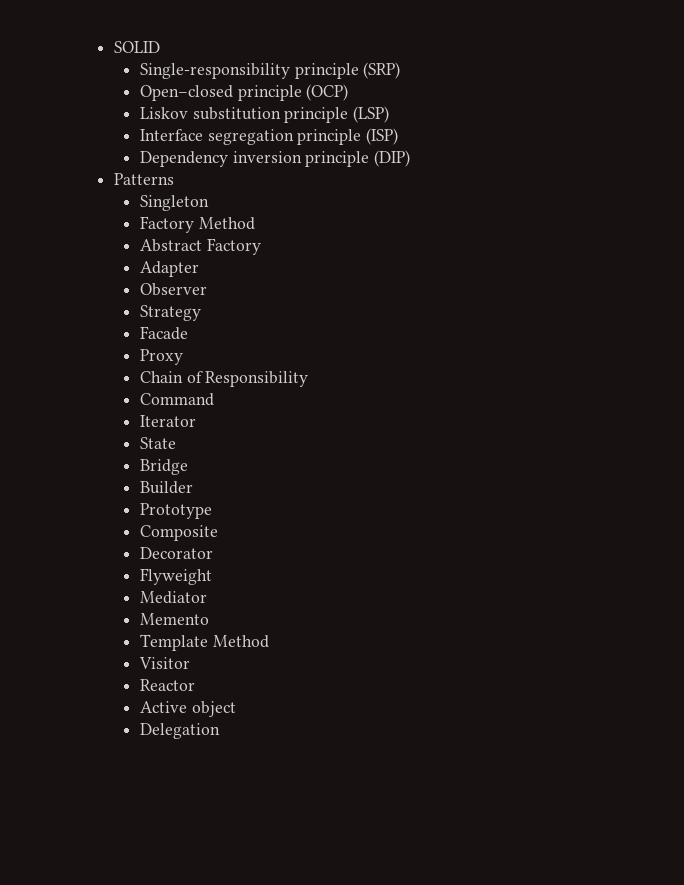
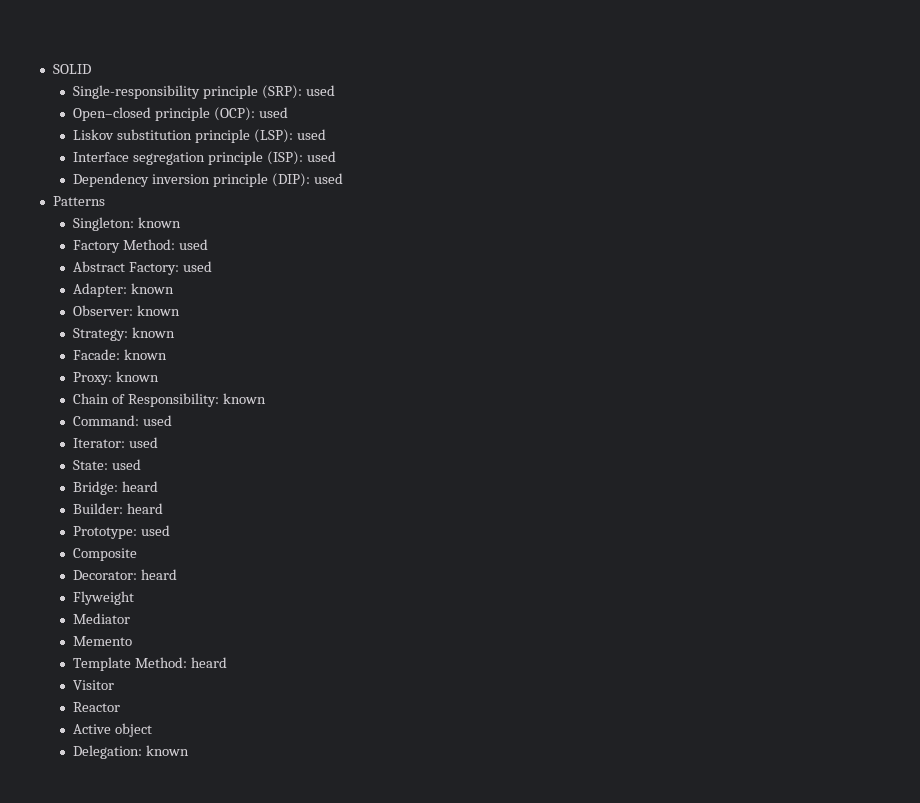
- Single-responsibility principle (SRP)
+ Single-responsibility principle (SRP): used
- Open–closed principle (OCP)
+ Open–closed principle (OCP): used
- Liskov substitution principle (LSP)
+ Liskov substitution principle (LSP): used
- Interface segregation principle (ISP)
+ Interface segregation principle (ISP): used
- Dependency inversion principle (DIP)
+ Dependency inversion principle (DIP): used
- Singleton
- Factory Method
+ Singleton: known
+ Factory Method: used
- Abstract Factory
- Adapter
- Observer
- Strategy
- Facade
- Proxy
- Chain of Responsibility
- Command
- Iterator
- State
- Bridge
- Builder
- Prototype
+ Abstract Factory: used
+ Adapter: known
+ Observer: known
+ Strategy: known
+ Facade: known
+ Proxy: known
+ Chain of Responsibility: known
+ Command: used
+ Iterator: used
+ State: used
+ Bridge: heard
+ Builder: heard
+ Prototype: used
- Decorator
+ Decorator: heard
- Template Method
+ Template Method: heard
- Delegation
+ Delegation: known

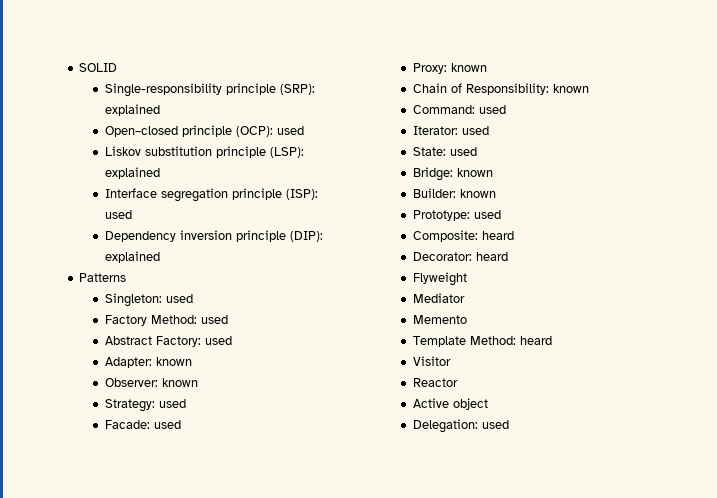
- Single-responsibility principle (SRP): used
+ Single-responsibility principle (SRP): explained
- Liskov substitution principle (LSP): used
+ Liskov substitution principle (LSP): explained
- Dependency inversion principle (DIP): used
+ Dependency inversion principle (DIP): explained
- Singleton: known
+ Singleton: used
- Strategy: known
+ Strategy: used
- Facade: known
+ Facade: used
- Bridge: heard
+ Bridge: known
- Builder: heard
+ Builder: known
- Composite
+ Composite: heard
- Delegation: known
+ Delegation: used

